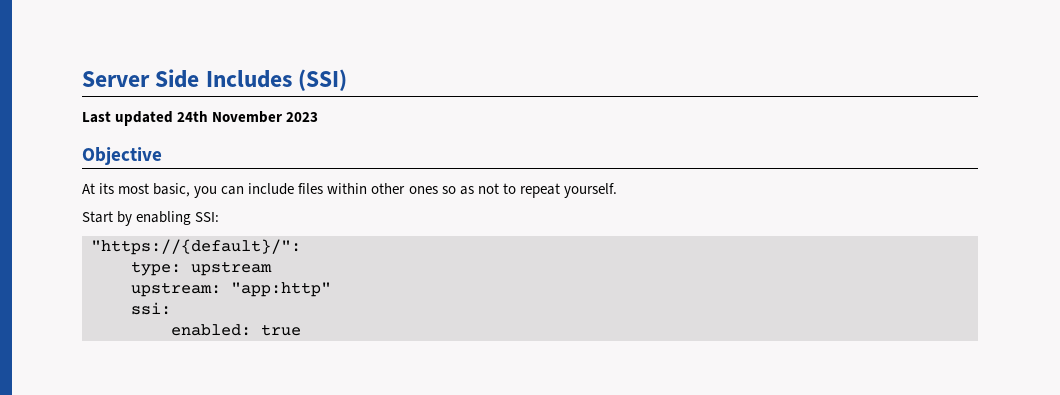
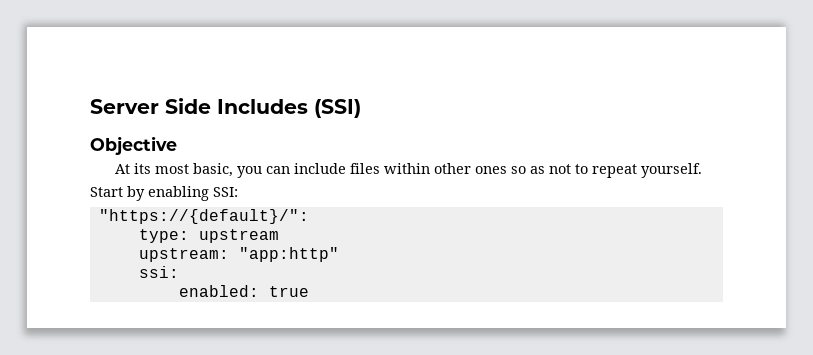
- Last updated 24th November 2023

